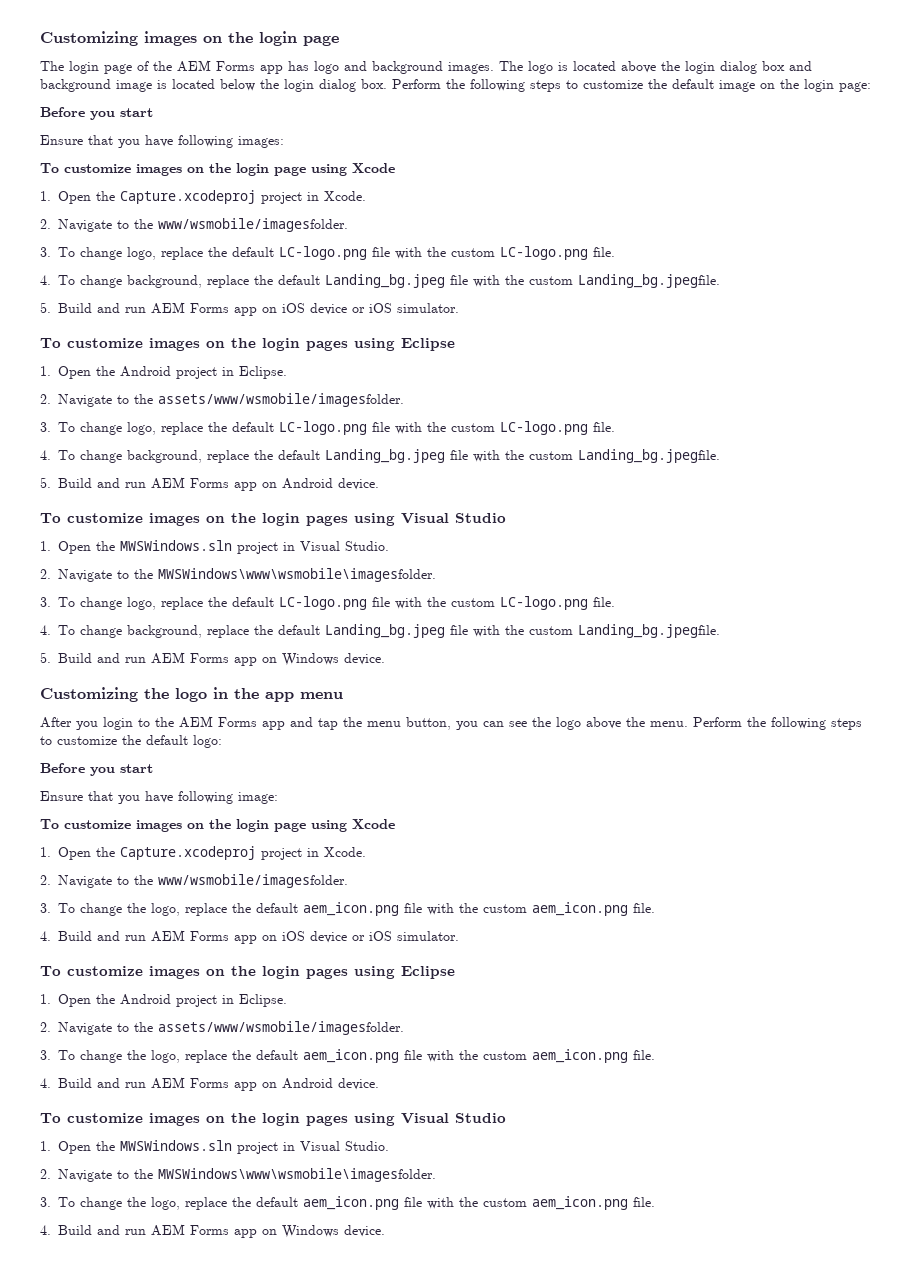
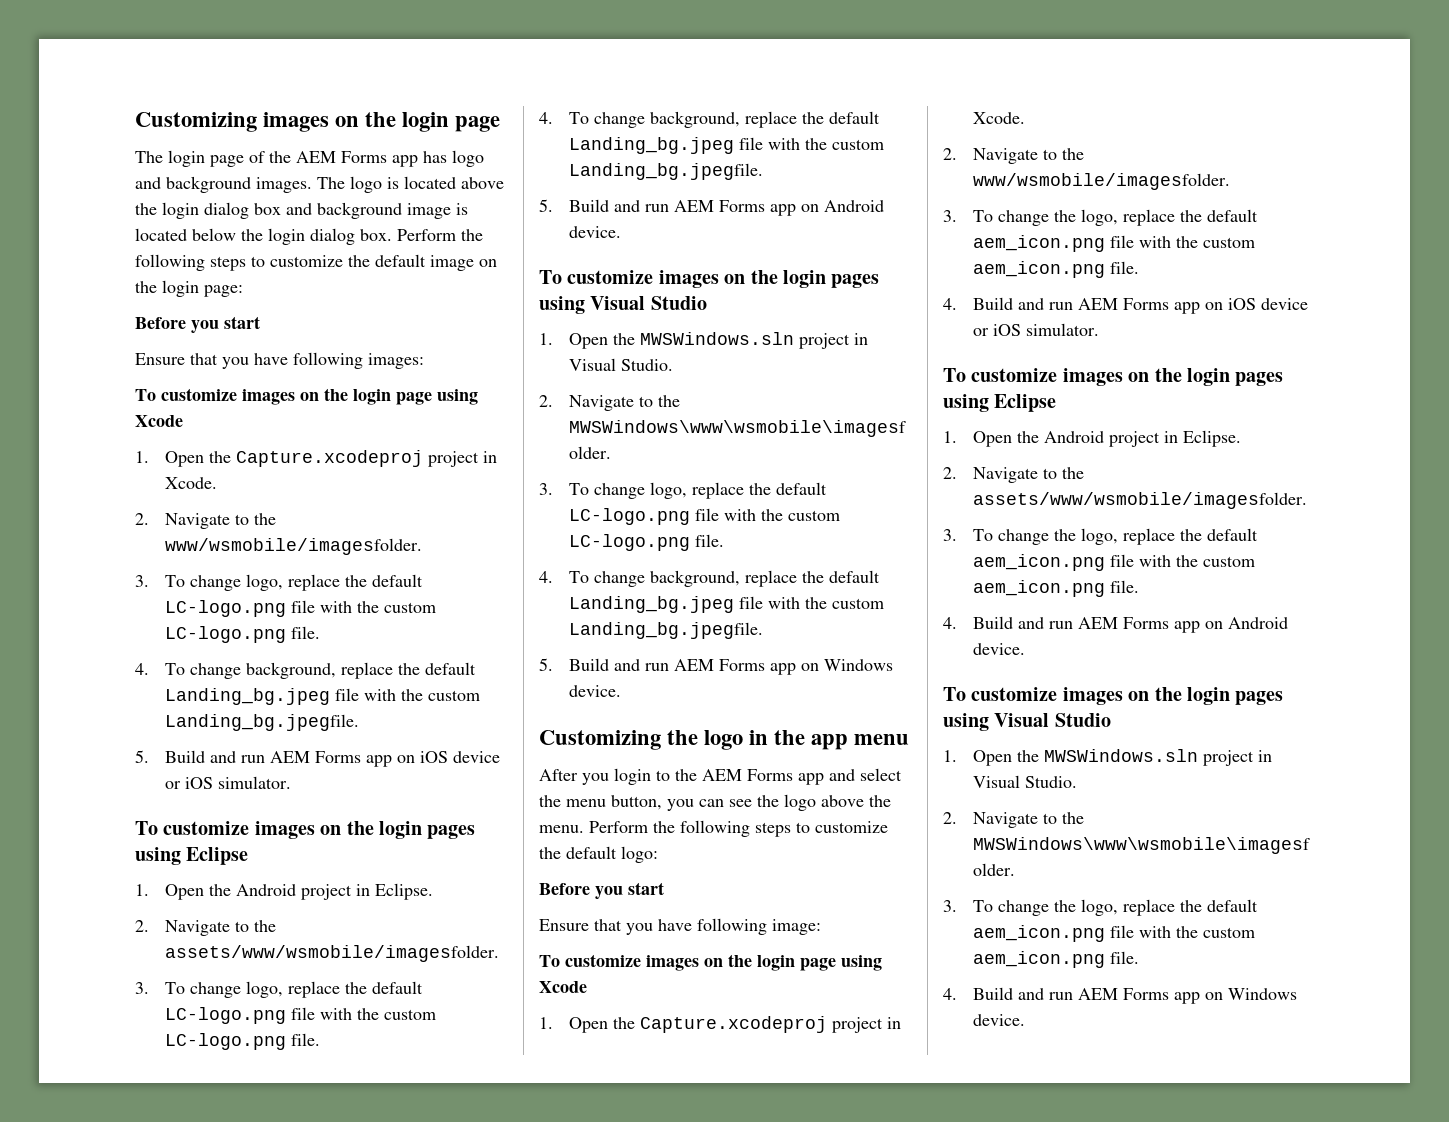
- After you login to the AEM Forms app and tap the menu button, you can see the logo above the menu.
+ After you login to the AEM Forms app and select the menu button, you can see the logo above the menu.

